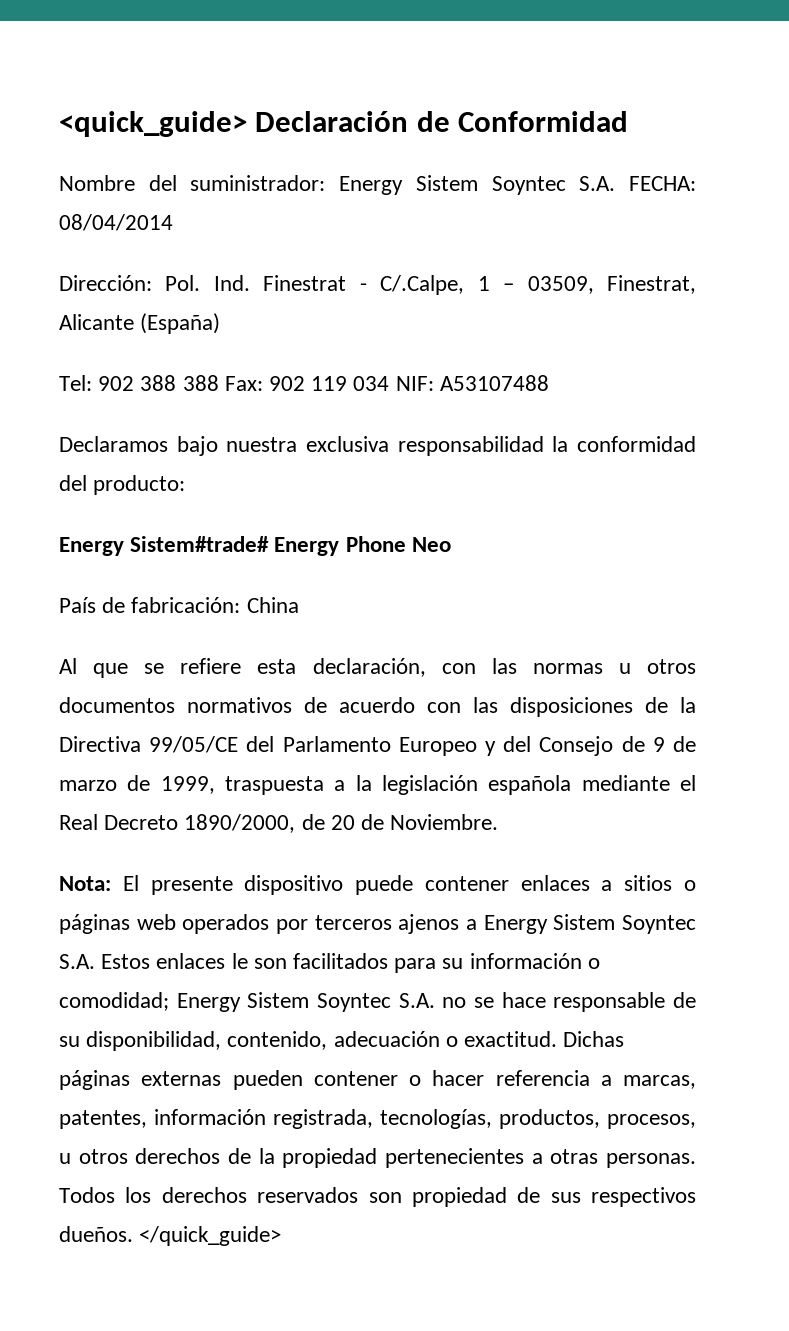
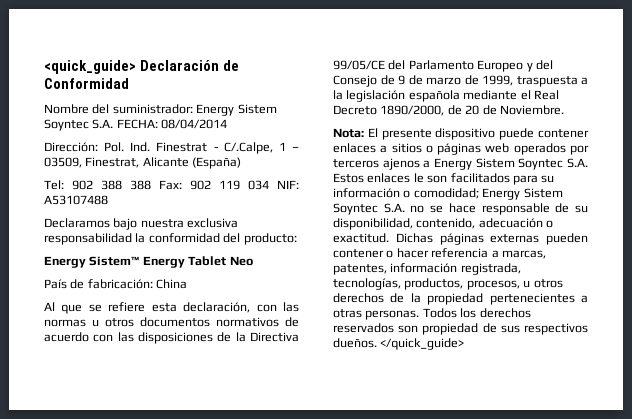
- Energy Sistem#trade# Energy Phone Neo
+ Energy Sistem™ Energy Tablet Neo

